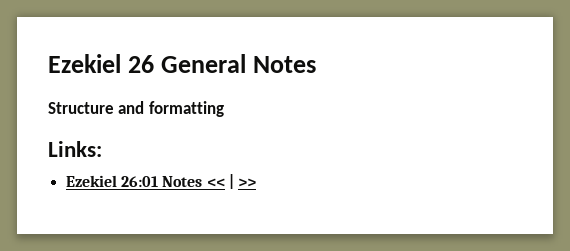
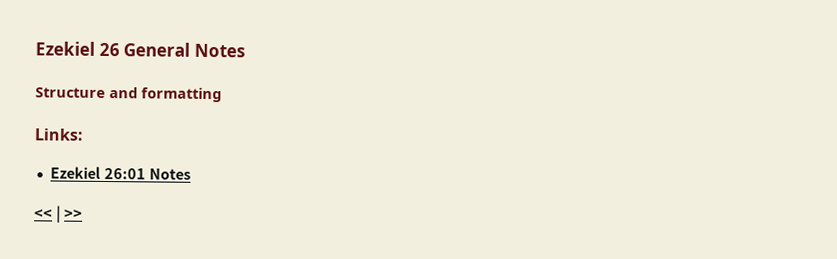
- Ezekiel 26:01 Notes << | >>
+ Ezekiel 26:01 Notes
+ << | >>

